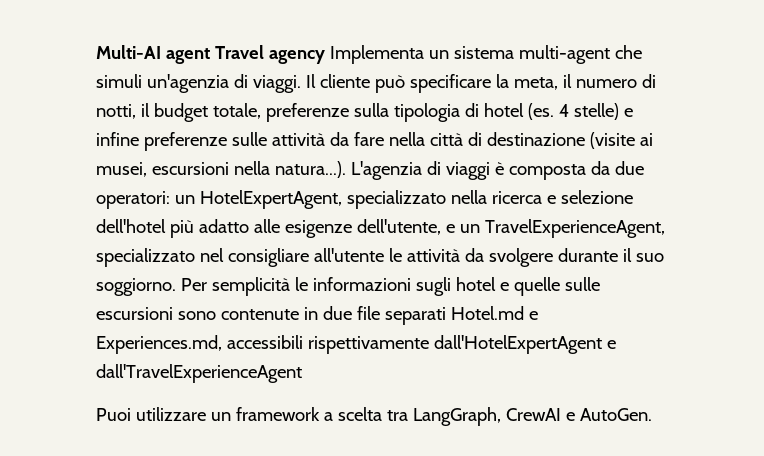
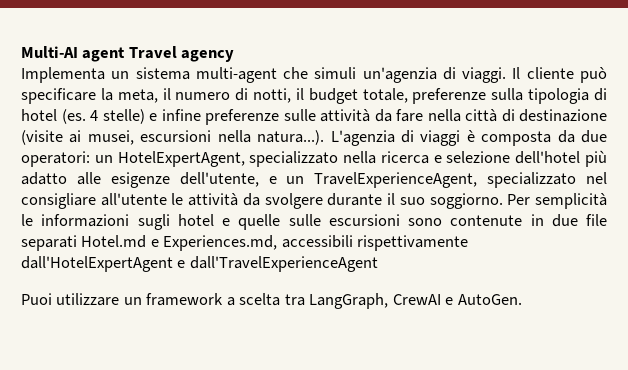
- Multi-AI agent Travel agency Implementa un sistema multi-agent che simuli un'agenzia di viaggi.
+ Multi-AI agent Travel agency
+ Implementa un sistema multi-agent che simuli un'agenzia di viaggi.

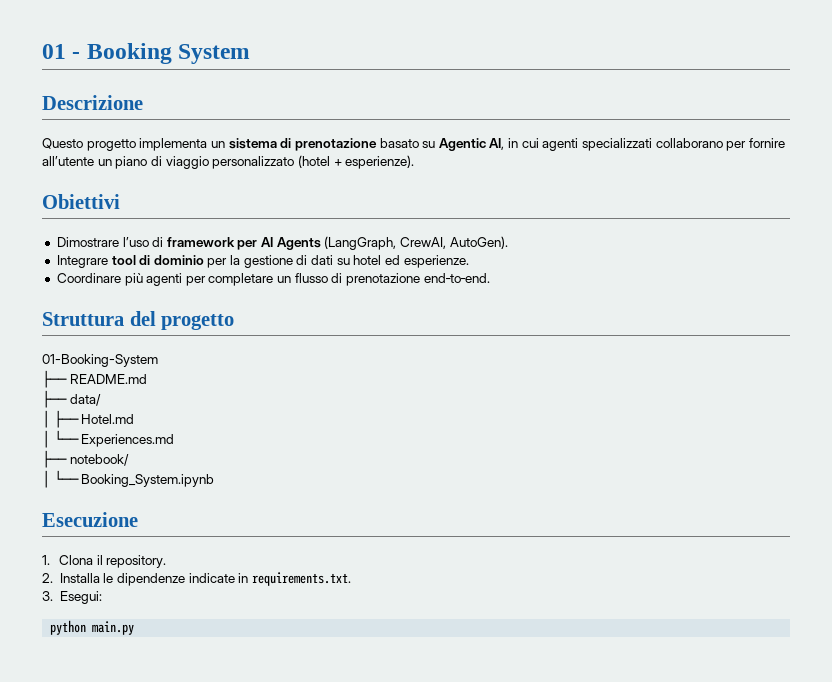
- Multi-AI agent Travel agency
- Implementa un sistema multi-agent che simuli un'agenzia di viaggi. Il cliente può specificare la meta, il numero di notti, il budget totale, preferenze sulla tipologia di hotel (es. 4 stelle) e infine preferenze sulle attività da fare nella città di destinazione (visite ai musei, escursioni nella natura...). L'agenzia di viaggi è composta da due operatori: un HotelExpertAgent, specializzato nella ricerca e selezione dell'hotel più adatto alle esigenze dell'utente, e un TravelExperienceAgent, specializzato nel consigliare all'utente le attività da svolgere durante il suo soggiorno. Per semplicità le informazioni sugli hotel e quelle sulle escursioni sono contenute in due file separati Hotel.md e Experiences.md, accessibili rispettivamente dall'HotelExpertAgent e dall'TravelExperienceAgent
- Puoi utilizzare un framework a scelta tra LangGraph, CrewAI e AutoGen.
+ 01 - Booking System
+ Descrizione
+ Questo progetto implementa un sistema di prenotazione basato su Agentic AI, in cui agenti specializzati collaborano per fornire all’utente un piano di viaggio personalizzato (hotel + esperienze).
+ Obiettivi
+ Dimostrare l’uso di framework per AI Agents (LangGraph, CrewAI, AutoGen).
+ Integrare tool di dominio per la gestione di dati su hotel ed esperienze.
+ Coordinare più agenti per completare un flusso di prenotazione end‑to‑end.
+ Struttura del progetto
+ 01-Booking-System
+ ├── README.md
+ ├── data/
+ │ ├── Hotel.md
+ │ └── Experiences.md
+ ├── notebook/
+ │ └── Booking_System.ipynb
+ Esecuzione
+ 1. Clona il repository.
+ 2. Installa le dipendenze indicate in requirements.txt.
+ 3. Esegui:
+ python main.py

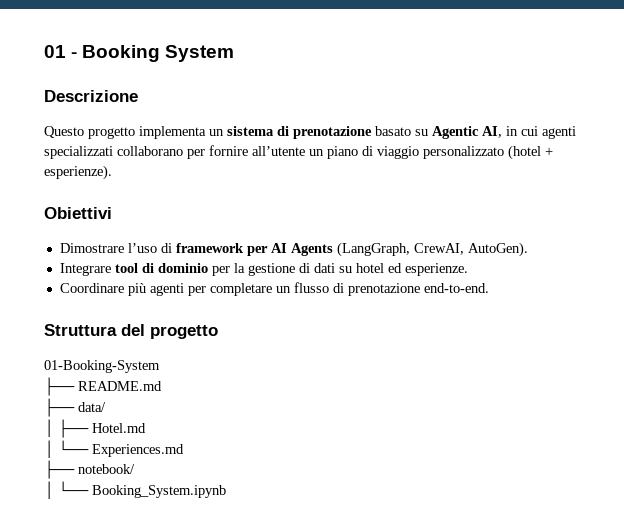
- Esecuzione
- 1. Clona il repository.
- 2. Installa le dipendenze indicate in requirements.txt.
- 3. Esegui:
- python main.py

